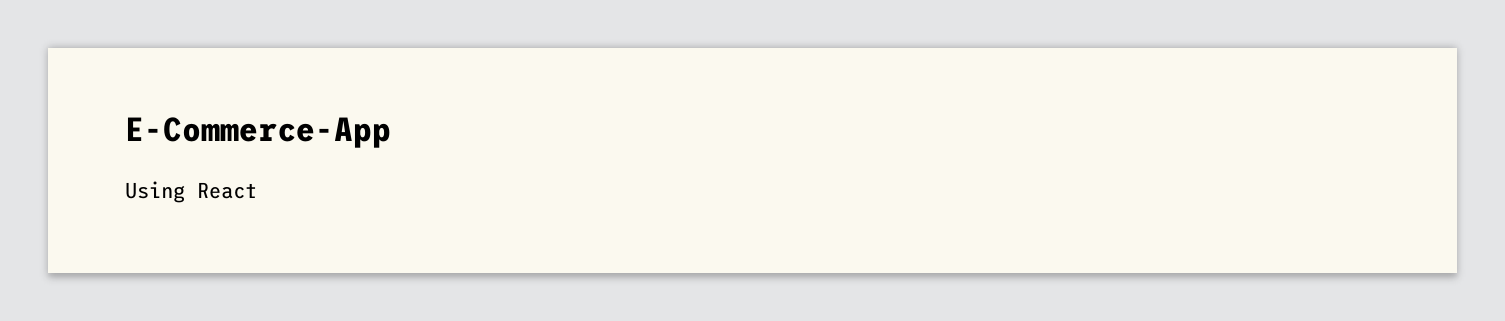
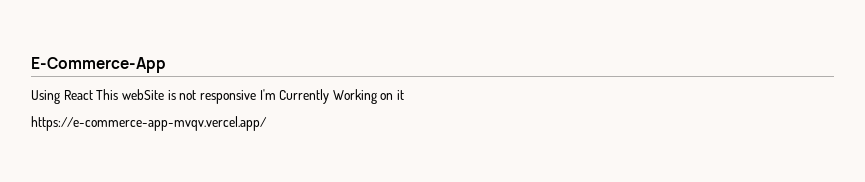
- Using React
+ Using React This webSite is not responsive I'm Currently Working on it
+ https://e-commerce-app-mvqv.vercel.app/

